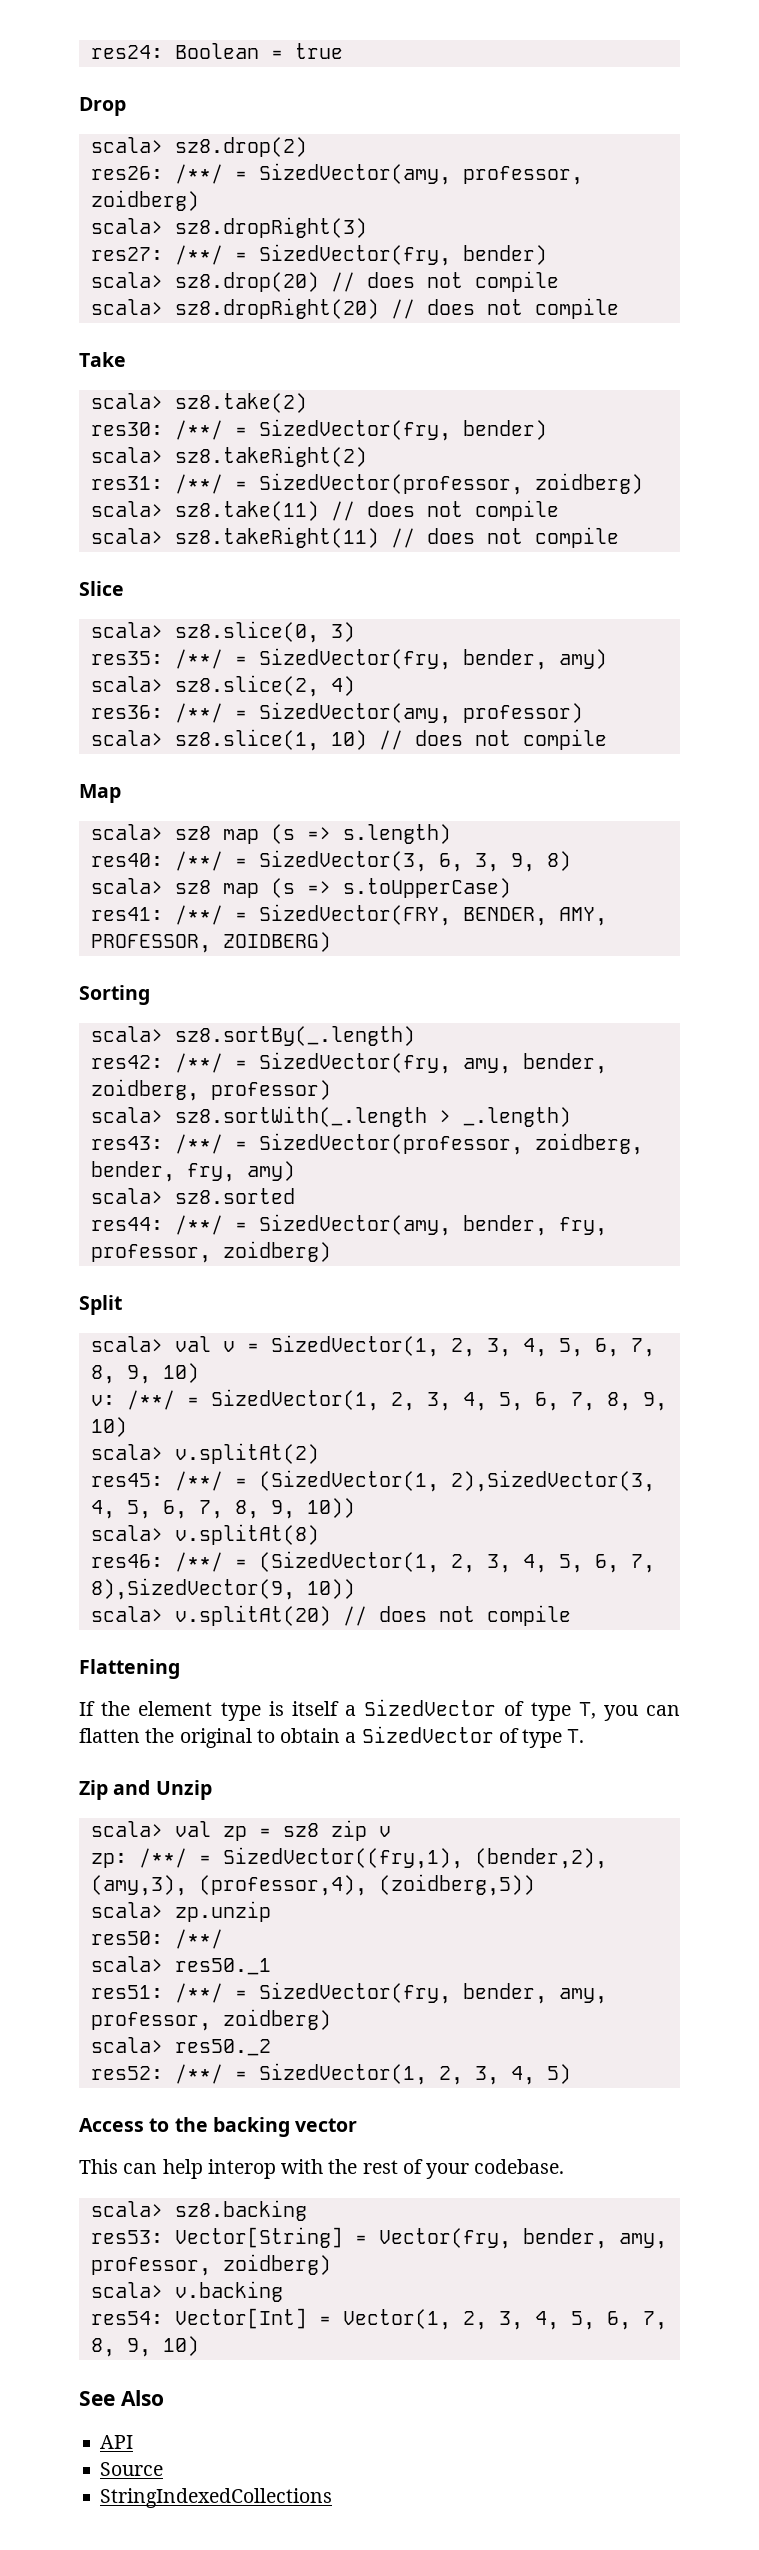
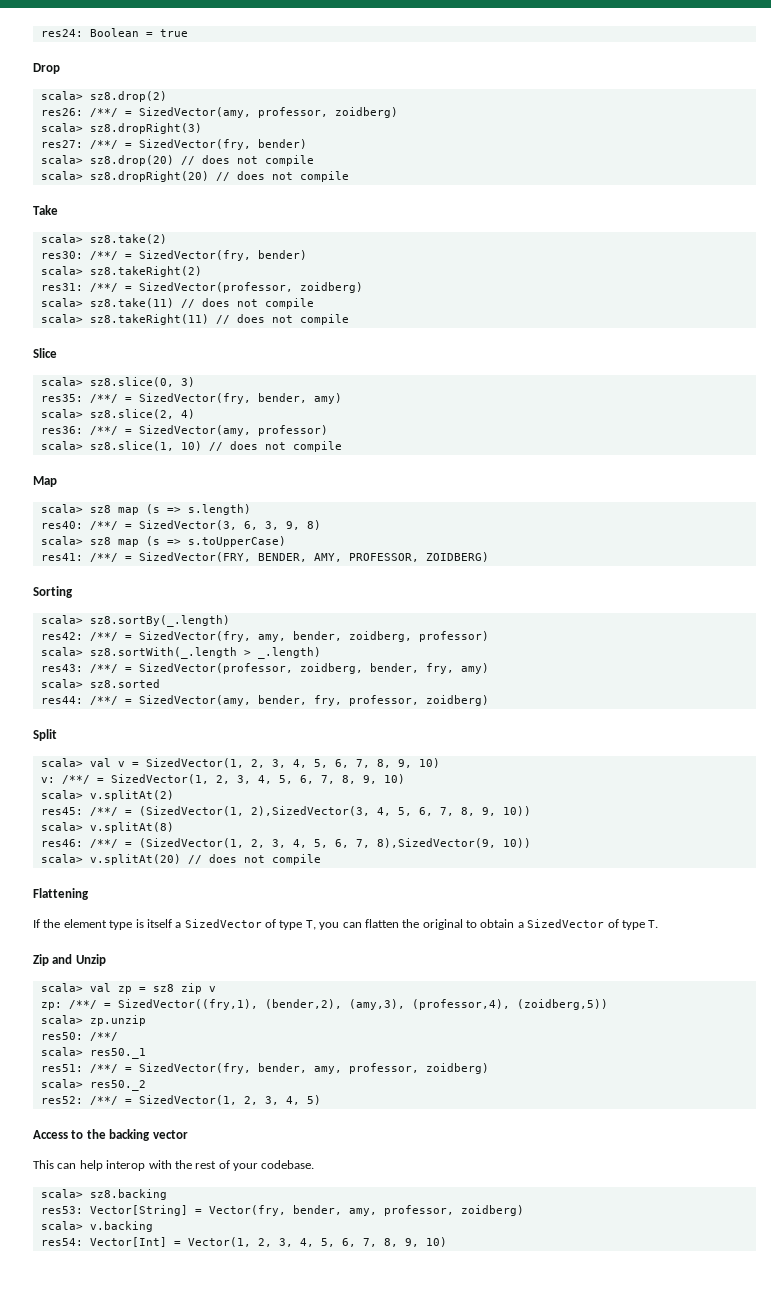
- See Also
- API
- Source
- StringIndexedCollections

